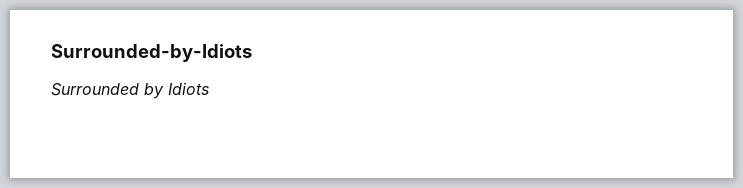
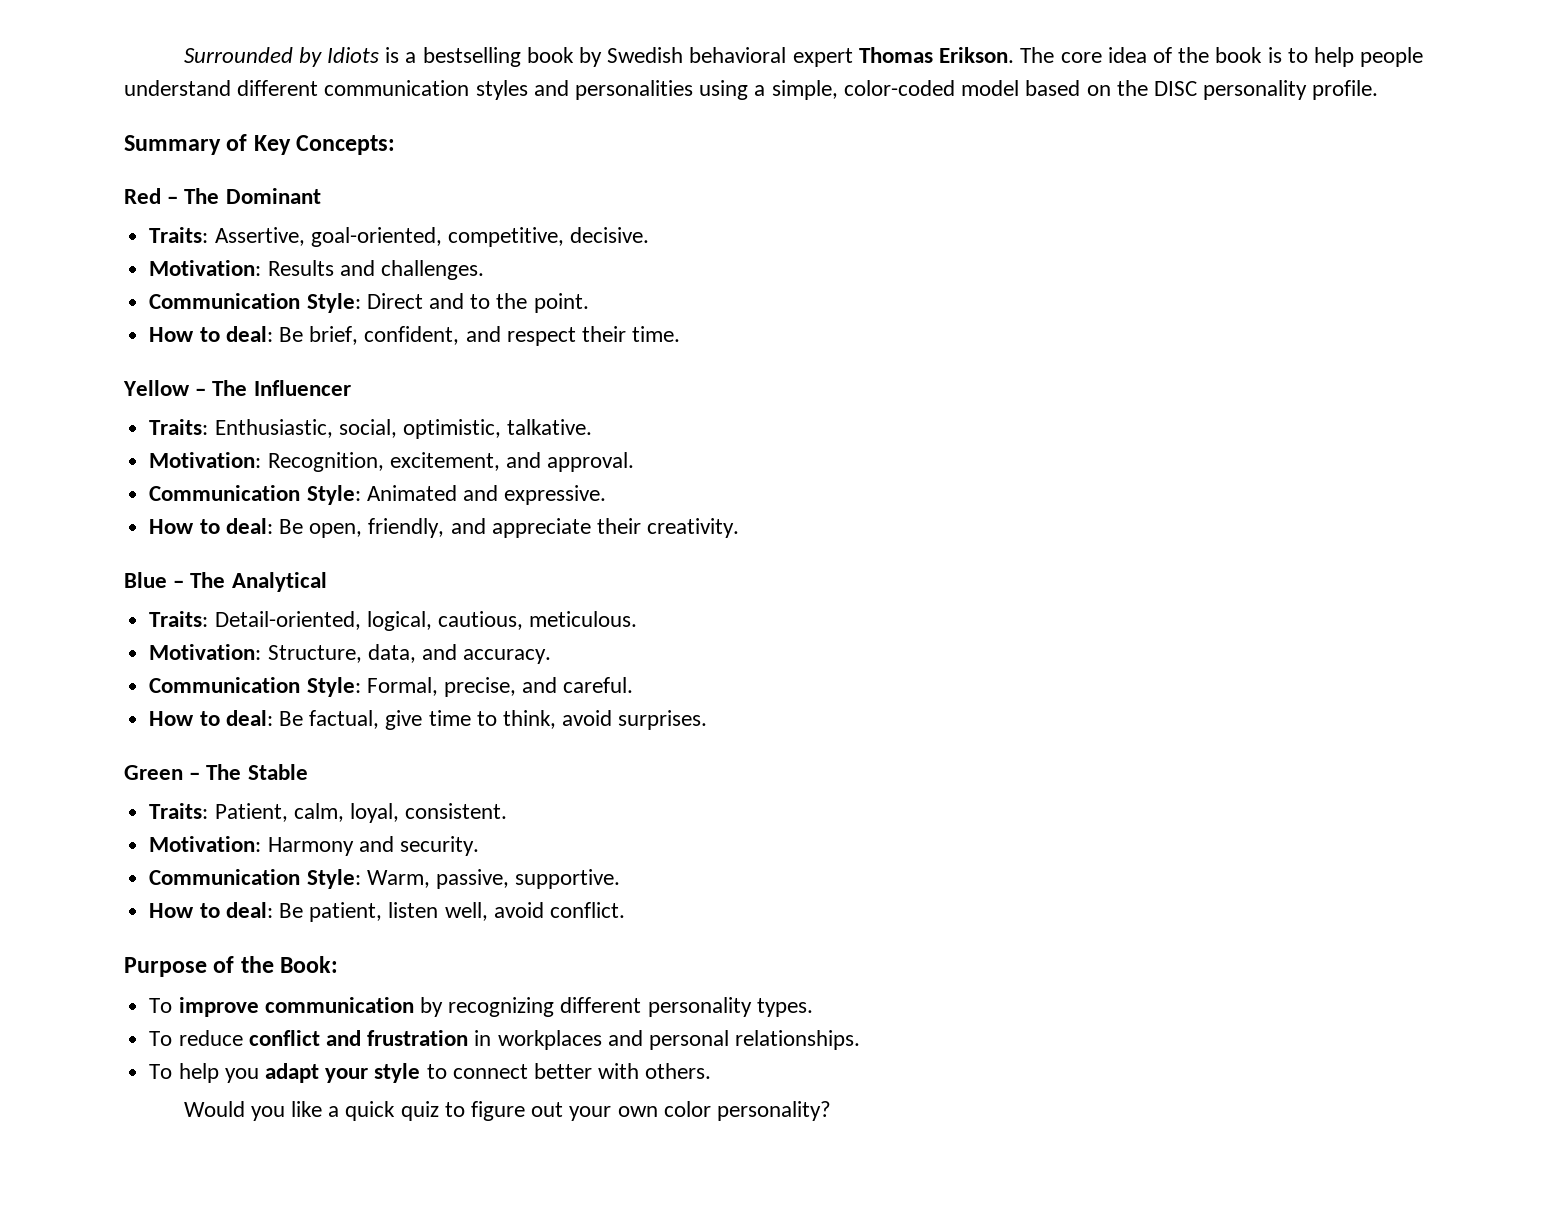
- Surrounded-by-Idiots
- Surrounded by Idiots
+ Surrounded by Idiots is a bestselling book by Swedish behavioral expert Thomas Erikson. The core idea of the book is to help people understand different communication styles and personalities using a simple, color-coded model based on the DISC personality profile.
+ Summary of Key Concepts:
+ Red – The Dominant
+ Traits: Assertive, goal-oriented, competitive, decisive.
+ Motivation: Results and challenges.
+ Communication Style: Direct and to the point.
+ How to deal: Be brief, confident, and respect their time.
+ Yellow – The Influencer
+ Traits: Enthusiastic, social, optimistic, talkative.
+ Motivation: Recognition, excitement, and approval.
+ Communication Style: Animated and expressive.
+ How to deal: Be open, friendly, and appreciate their creativity.
+ Blue – The Analytical
+ Traits: Detail-oriented, logical, cautious, meticulous.
+ Motivation: Structure, data, and accuracy.
+ Communication Style: Formal, precise, and careful.
+ How to deal: Be factual, give time to think, avoid surprises.
+ Green – The Stable
+ Traits: Patient, calm, loyal, consistent.
+ Motivation: Harmony and security.
+ Communication Style: Warm, passive, supportive.
+ How to deal: Be patient, listen well, avoid conflict.
+ Purpose of the Book:
+ To improve communication by recognizing different personality types.
+ To reduce conflict and frustration in workplaces and personal relationships.
+ To help you adapt your style to connect better with others.
+ Would you like a quick quiz to figure out your own color personality?

